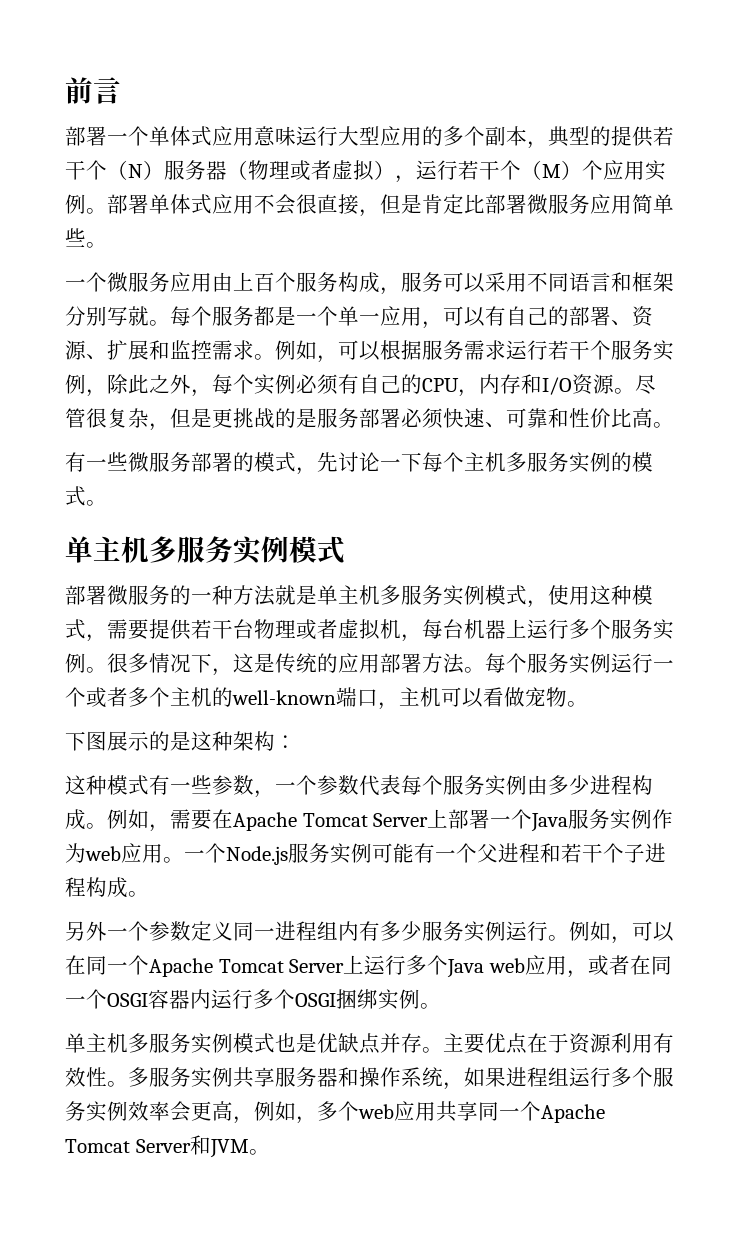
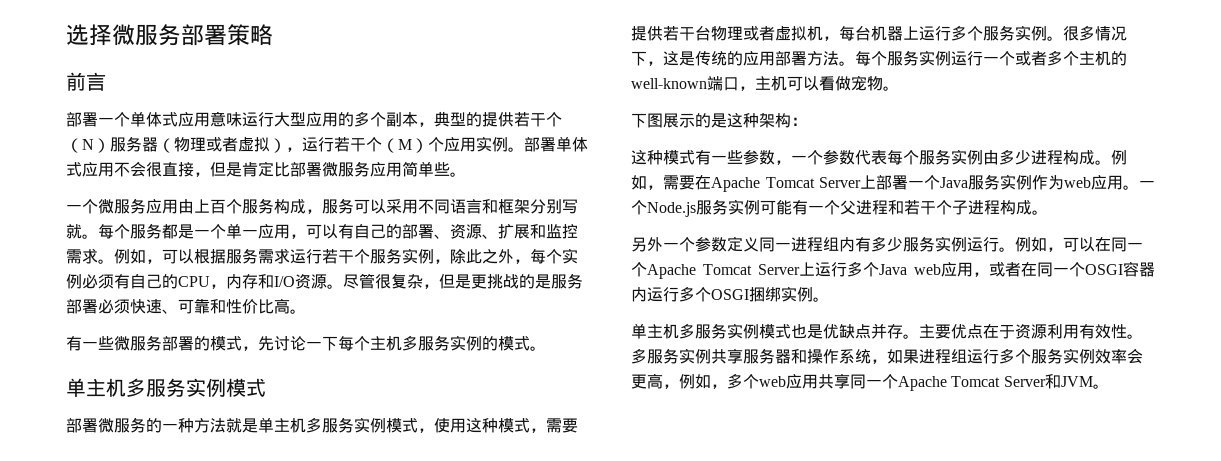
+ 选择微服务部署策略

